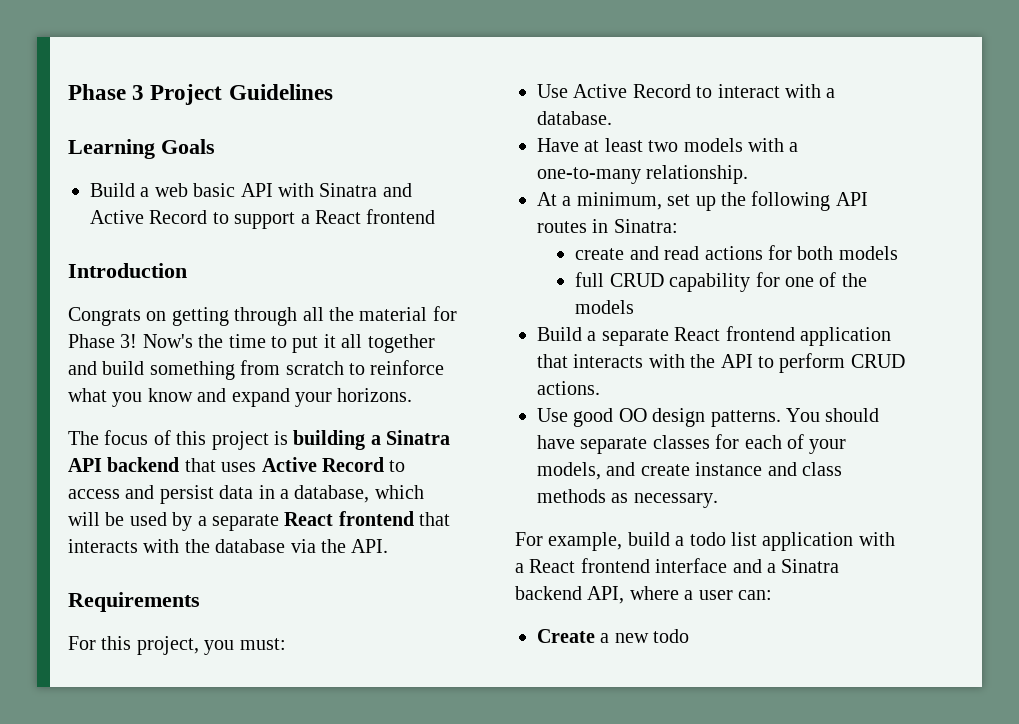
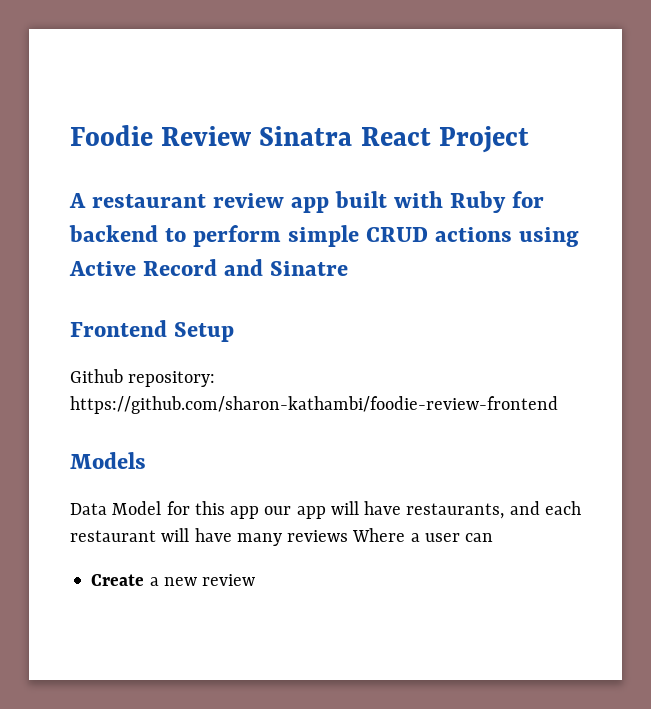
- Phase 3 Project Guidelines
- Learning Goals
- Build a web basic API with Sinatra and Active Record to support a React frontend
- Introduction
- Congrats on getting through all the material for Phase 3! Now's the time to put it all together and build something from scratch to reinforce what you know and expand your horizons.
- The focus of this project is building a Sinatra API backend that uses Active Record to access and persist data in a database, which will be used by a separate React frontend that interacts with the database via the API.
- Requirements
- For this project, you must:
- Use Active Record to interact with a database.
- Have at least two models with a one-to-many relationship.
- At a minimum, set up the following API routes in Sinatra:
- create and read actions for both models
- full CRUD capability for one of the models
- Build a separate React frontend application that interacts with the API to perform CRUD actions.
- Use good OO design patterns. You should have separate classes for each of your models, and create instance and class methods as necessary.
- For example, build a todo list application with a React frontend interface and a Sinatra backend API, where a user can:
+ Foodie Review Sinatra React Project
+ A restaurant review app built with Ruby for backend to perform simple CRUD actions using Active Record and Sinatre
+ Frontend Setup
+ Github repository: https://github.com/sharon-kathambi/foodie-review-frontend
+ Models
+ Data Model for this app our app will have restaurants, and each restaurant will have many reviews Where a user can
- Create a new todo
+ Create a new review

